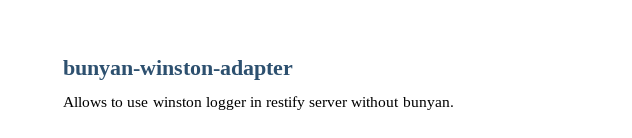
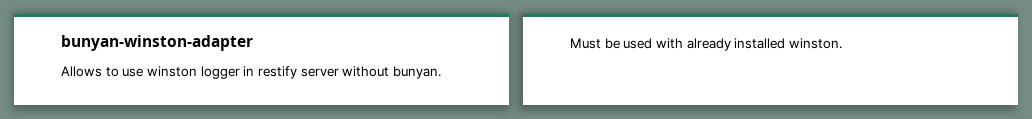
+ Must be used with already installed winston.

